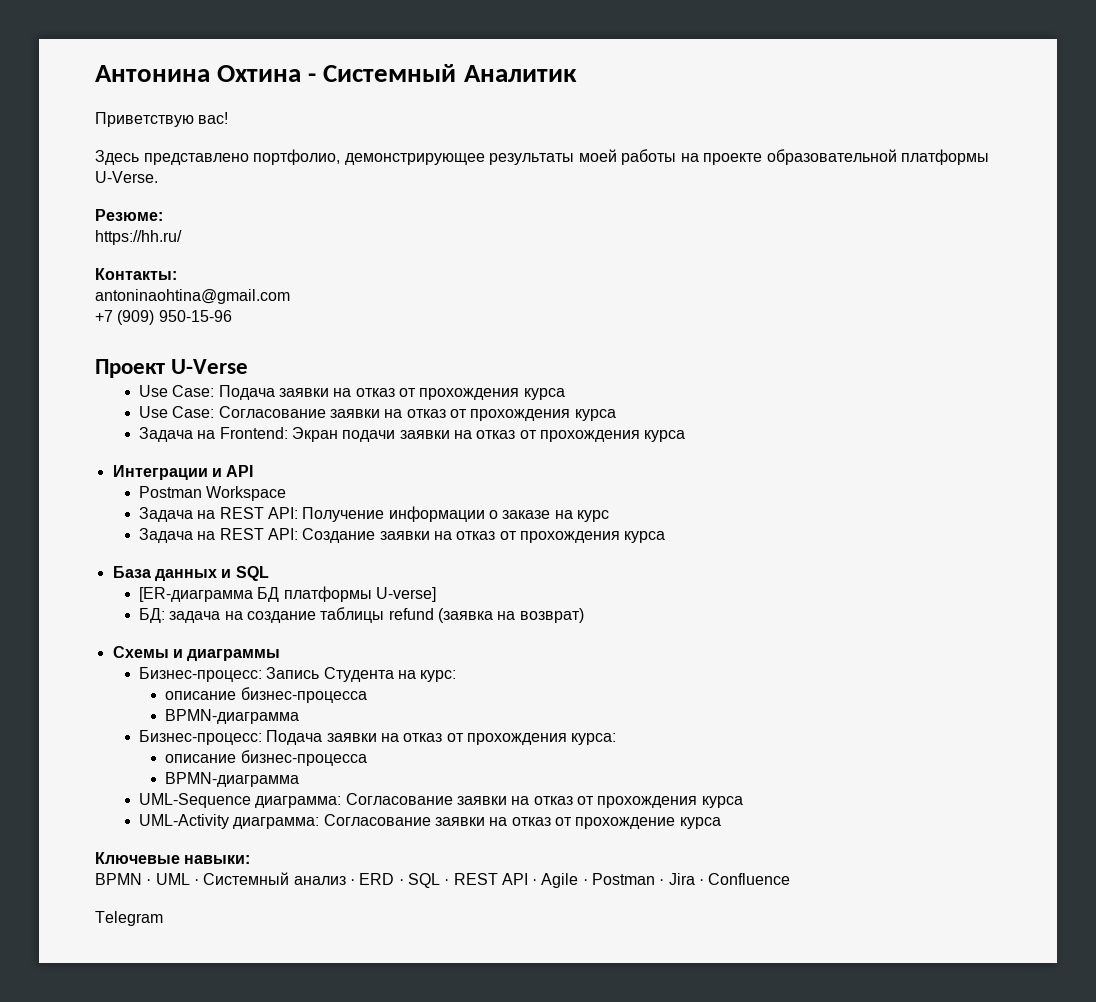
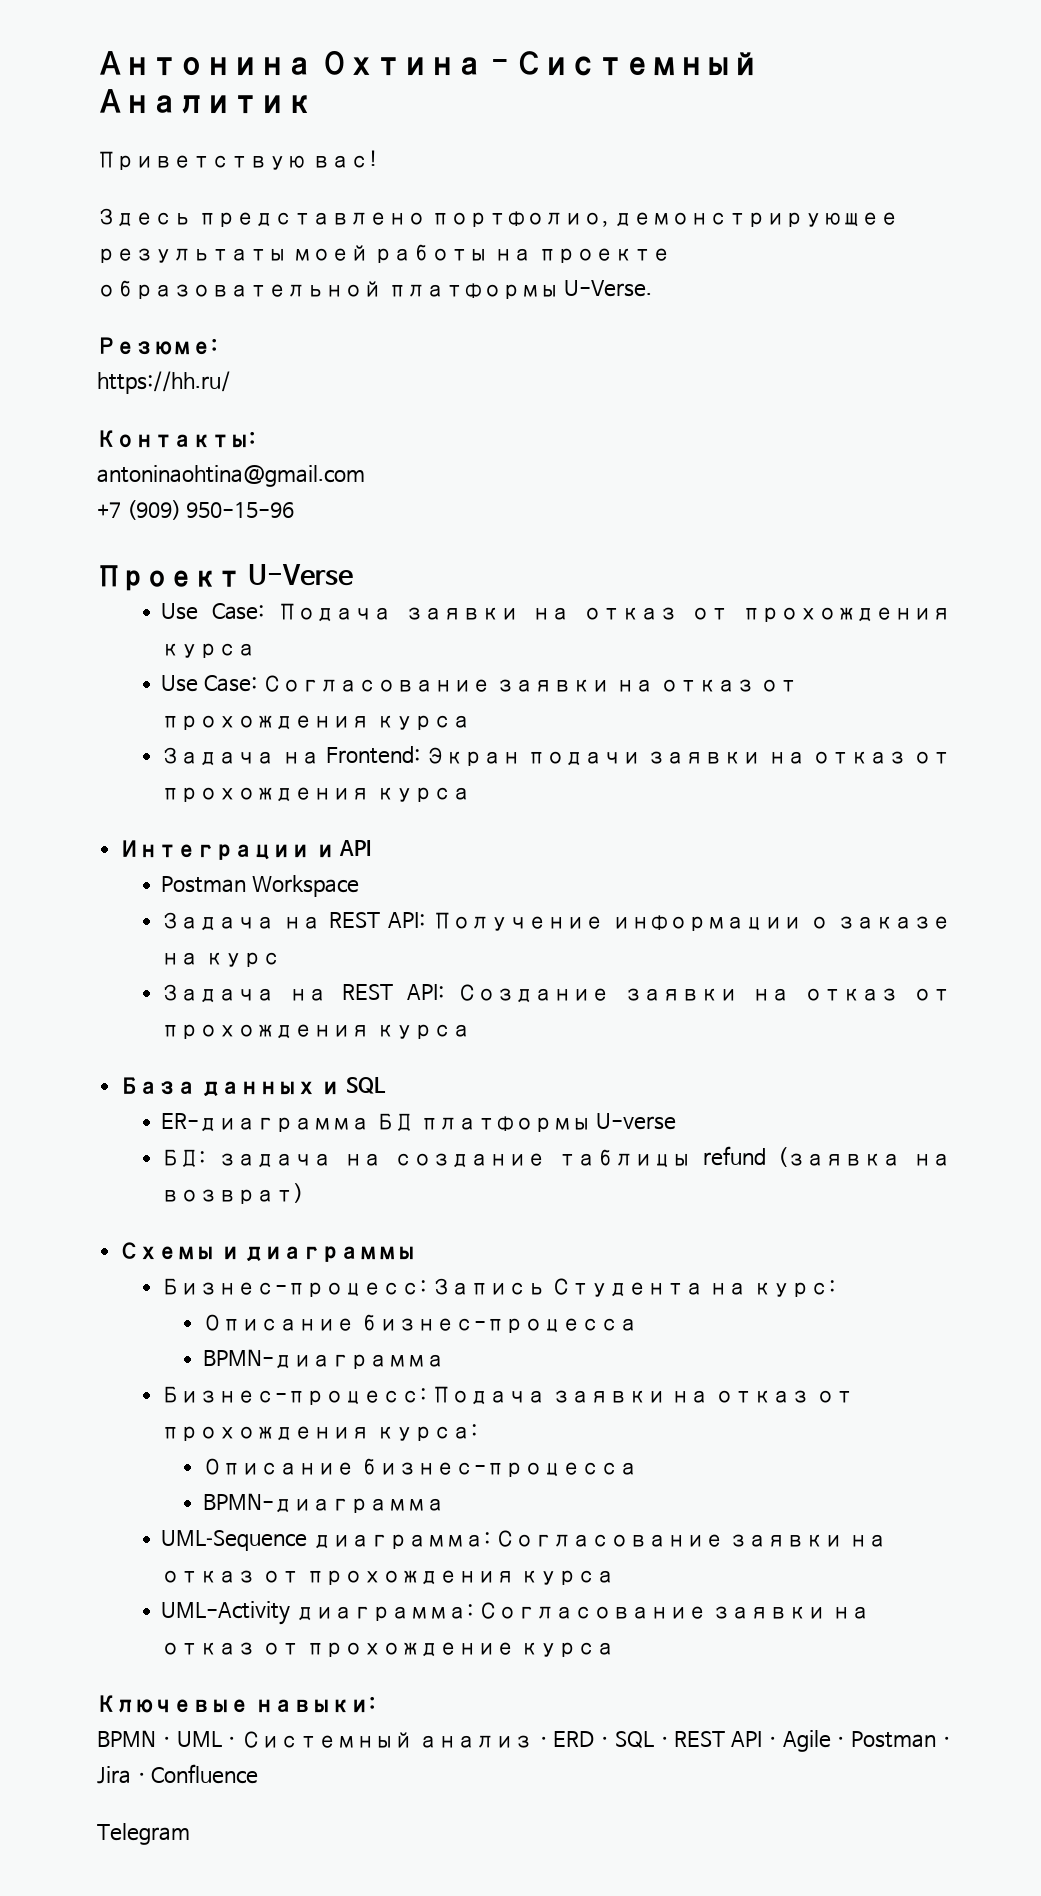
- [ER-диаграмма БД платформы U-verse]
+ ER-диаграмма БД платформы U-verse
  Бизнес-процесс: Запись Студента на курс:
- описание бизнес-процесса
+ Описание бизнес-процесса
  Бизнес-процесс: Подача заявки на отказ от прохождения курса:
- описание бизнес-процесса
+ Описание бизнес-процесса

